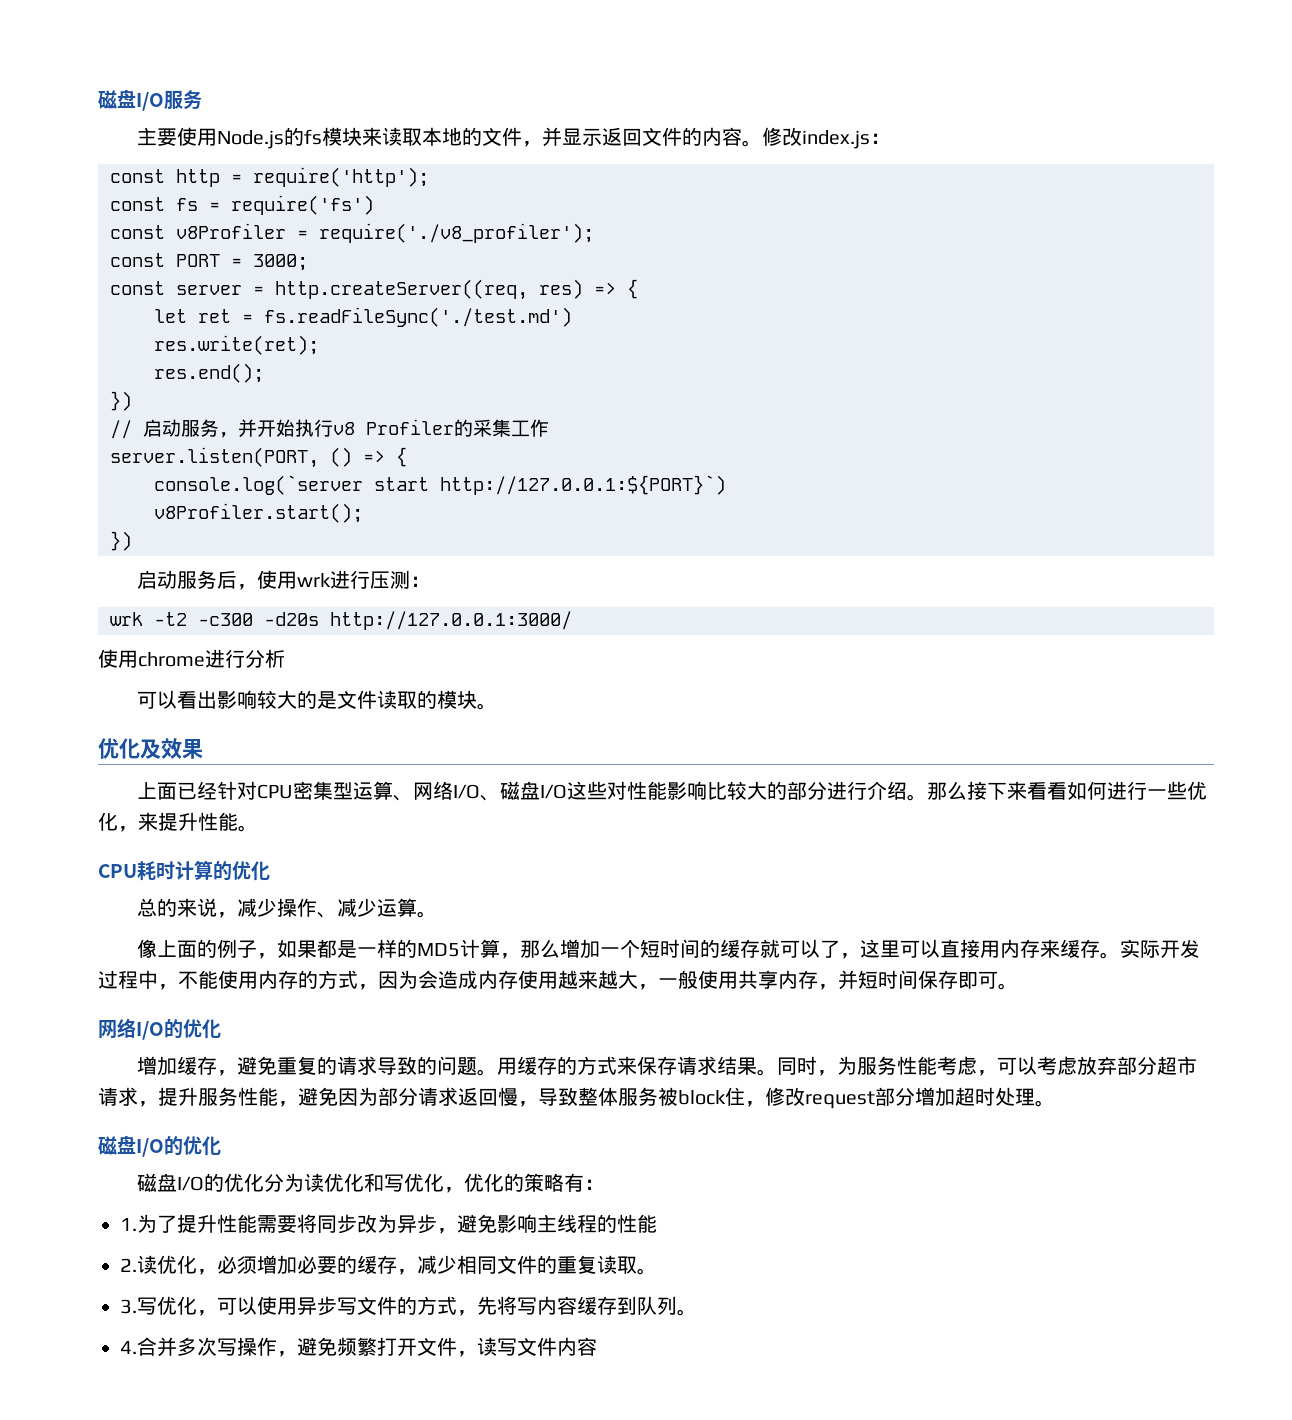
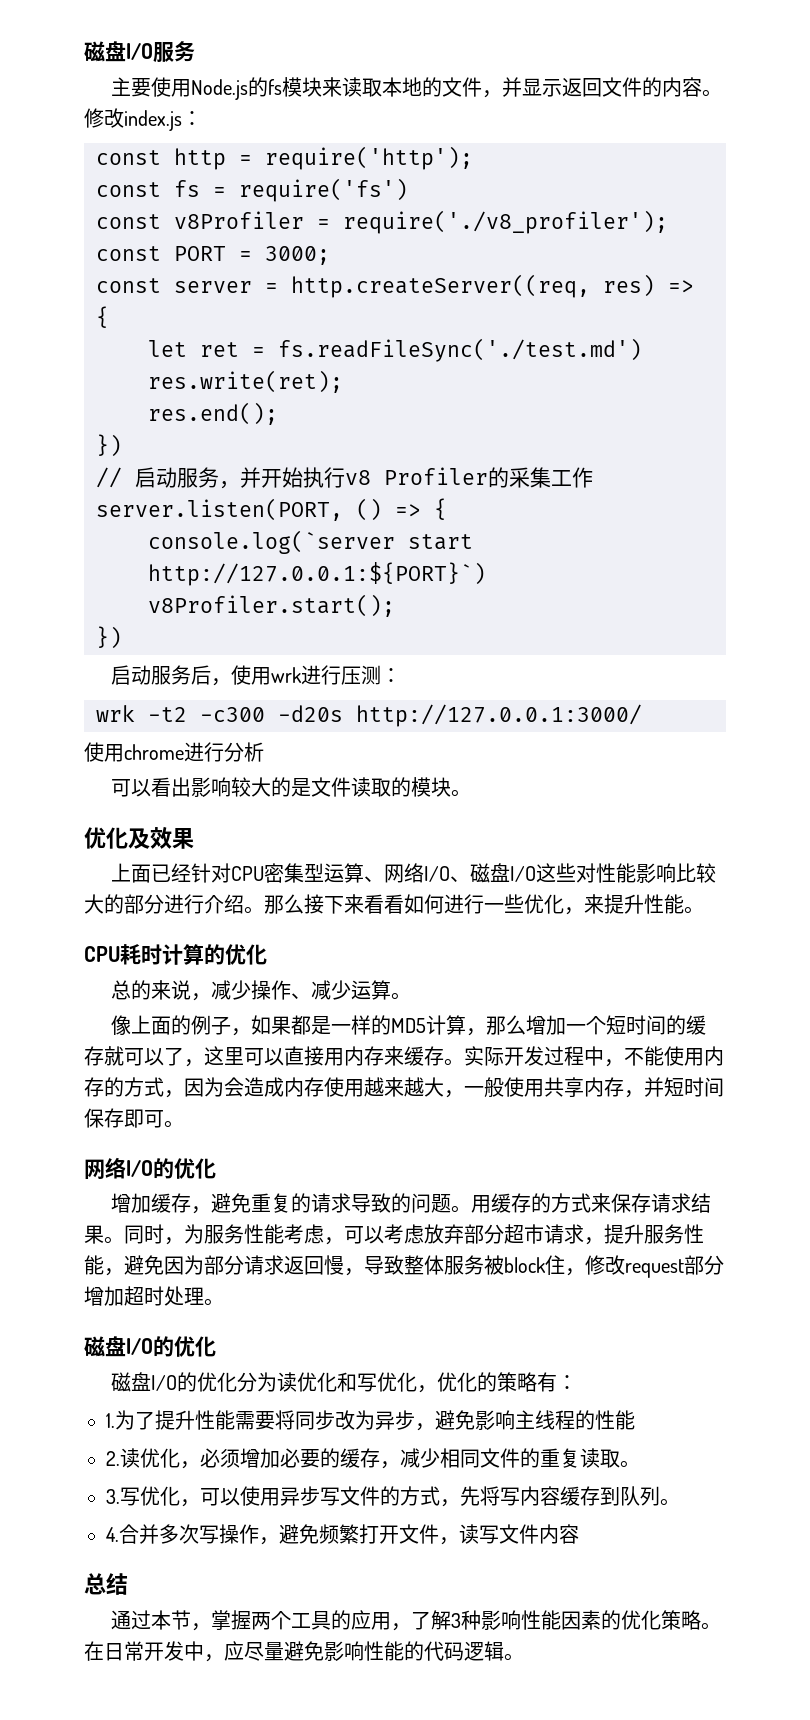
+ 总结
+ 通过本节，掌握两个工具的应用，了解3种影响性能因素的优化策略。在日常开发中，应尽量避免影响性能的代码逻辑。

